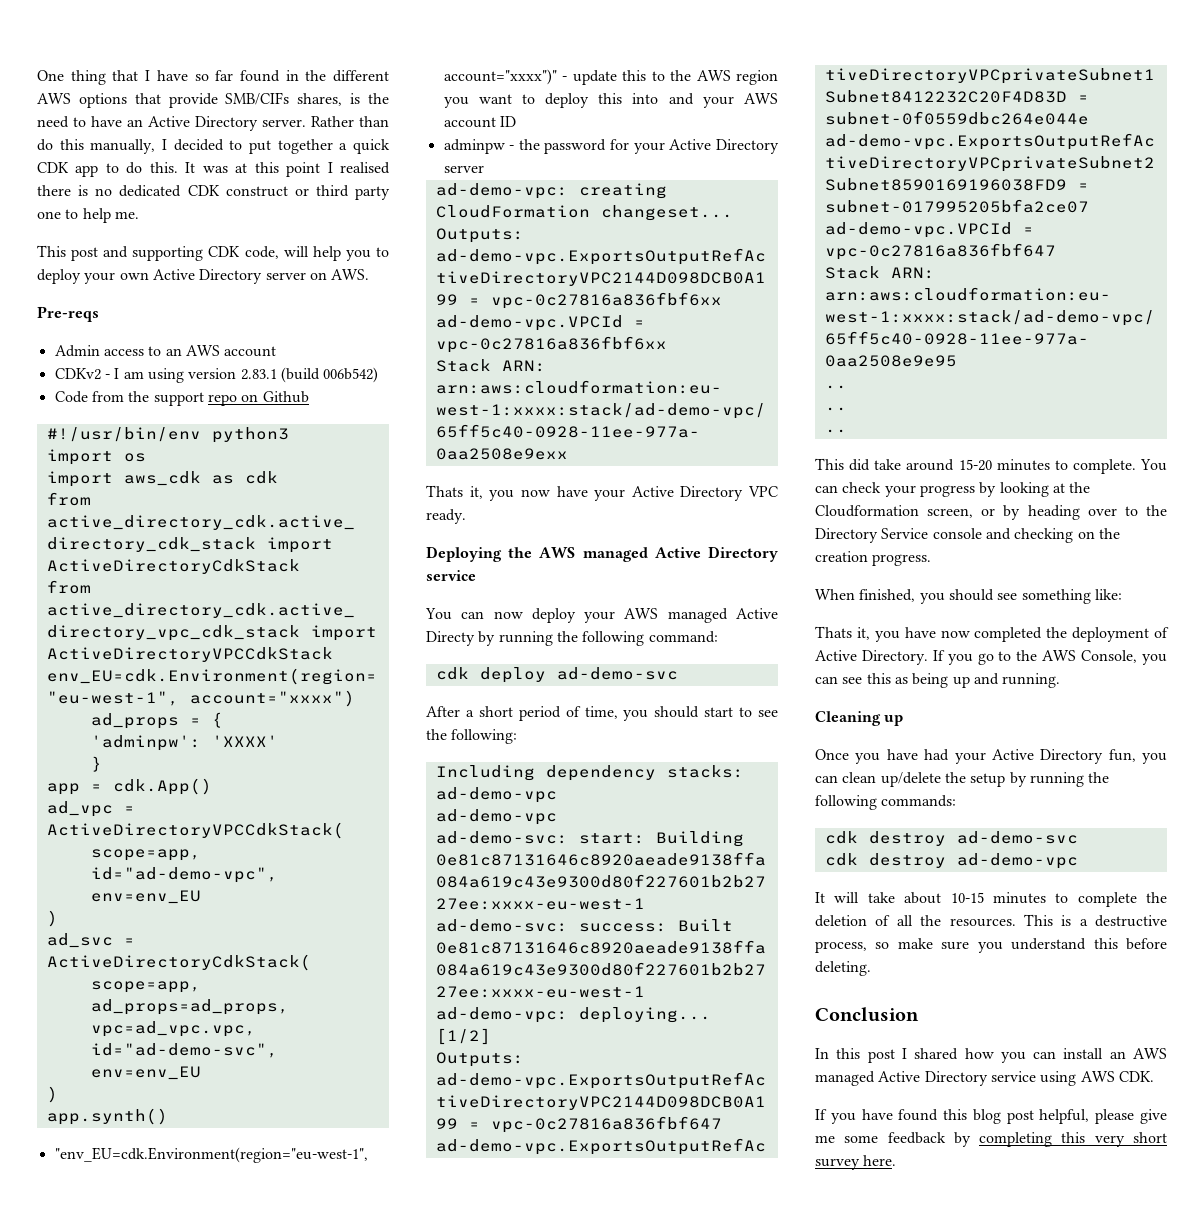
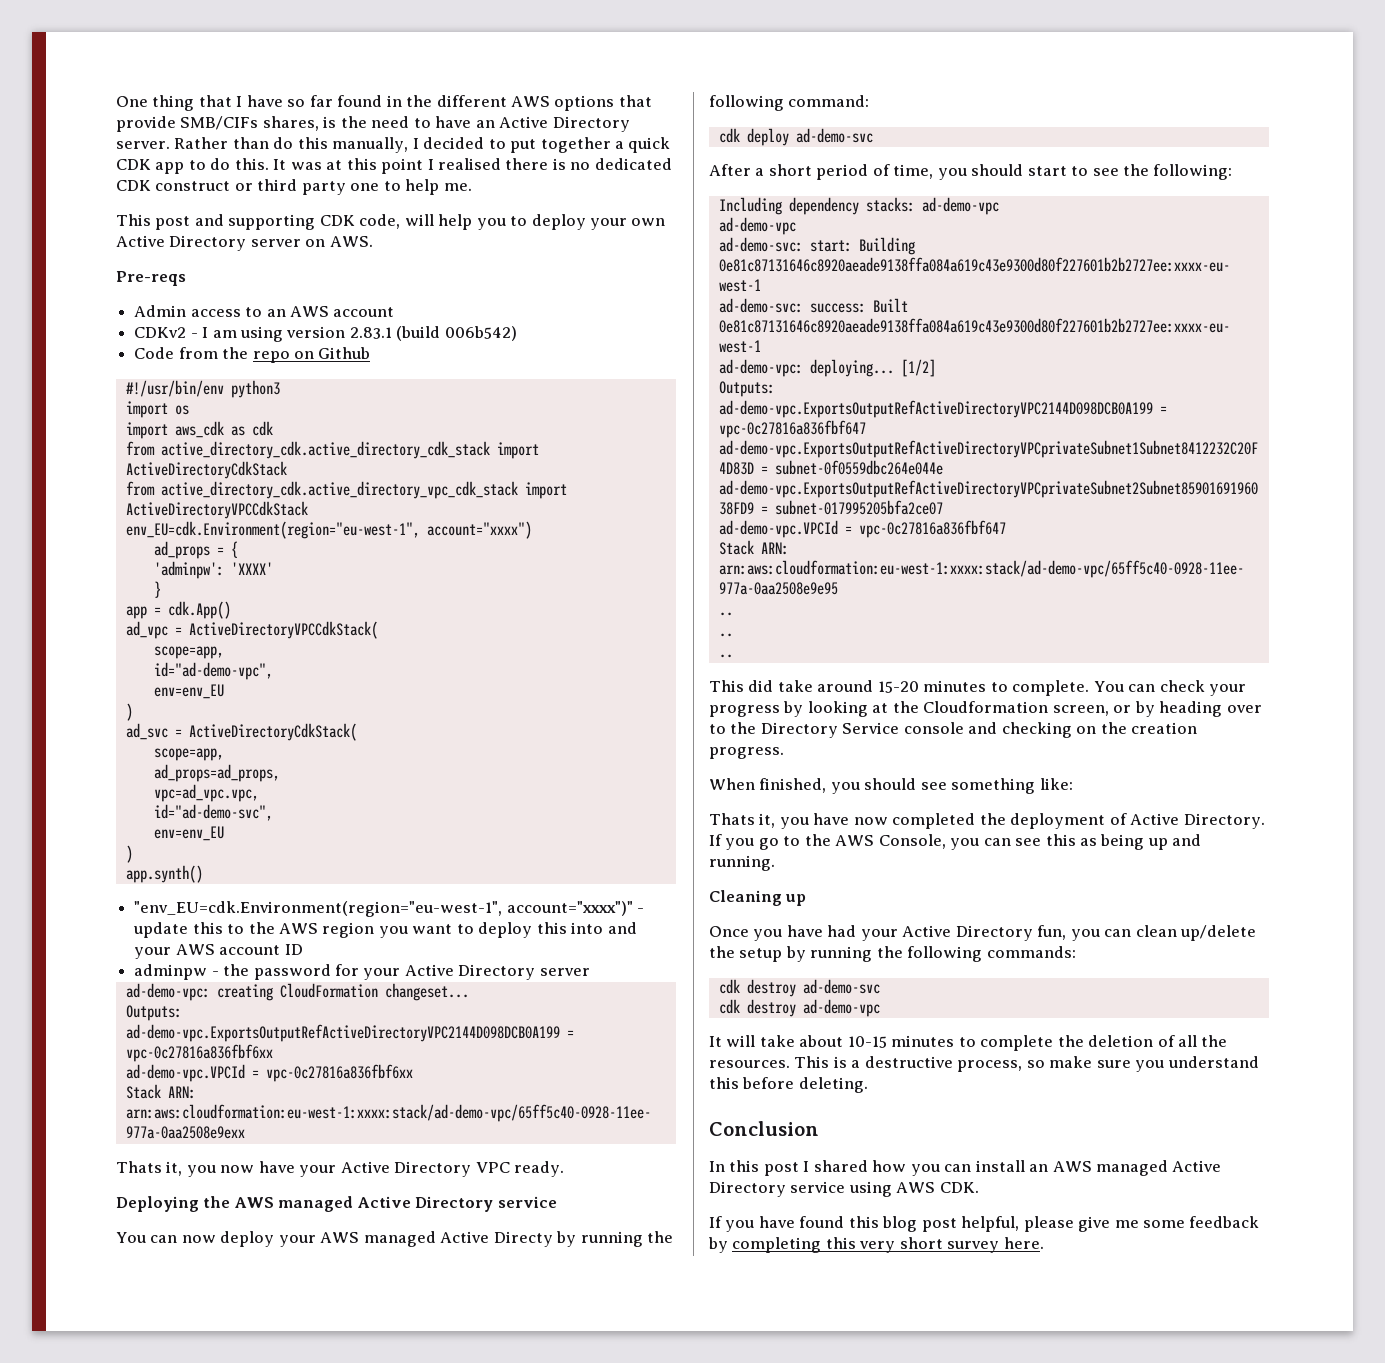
- Code from the support repo on Github
+ Code from the repo on Github

